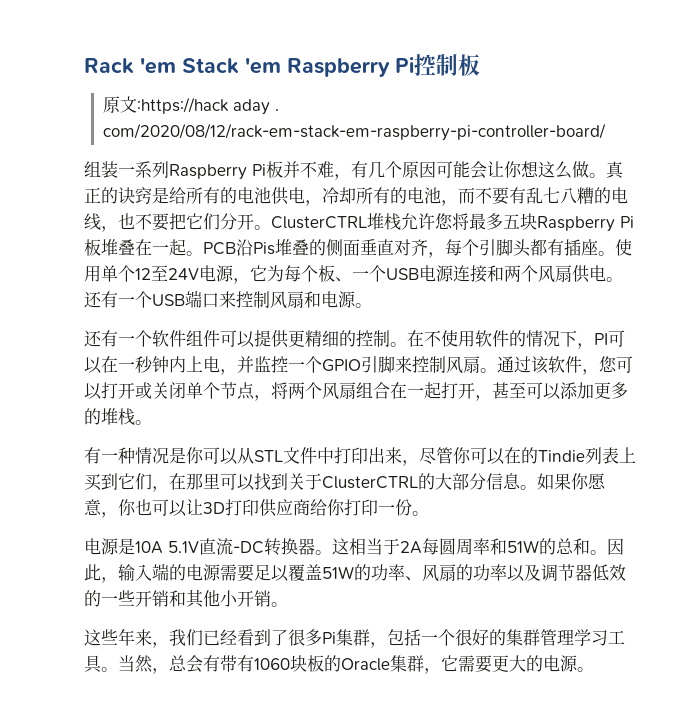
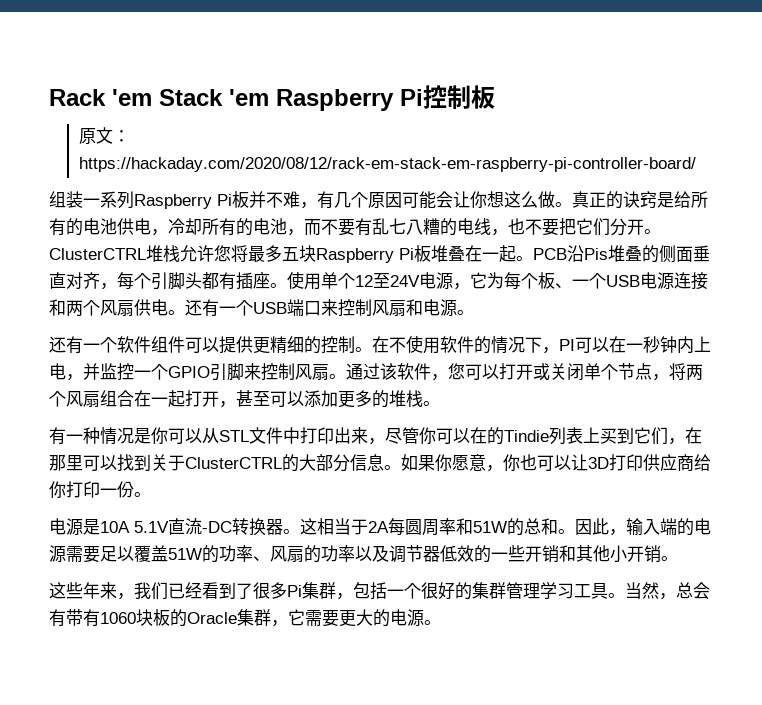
- 原文:https://hack aday . com/2020/08/12/rack-em-stack-em-raspberry-pi-controller-board/
+ 原文：https://hackaday.com/2020/08/12/rack-em-stack-em-raspberry-pi-controller-board/

